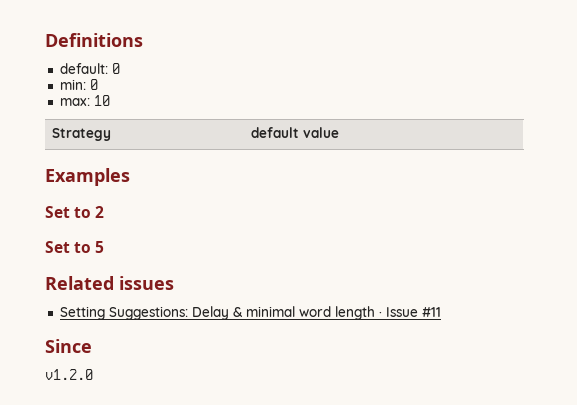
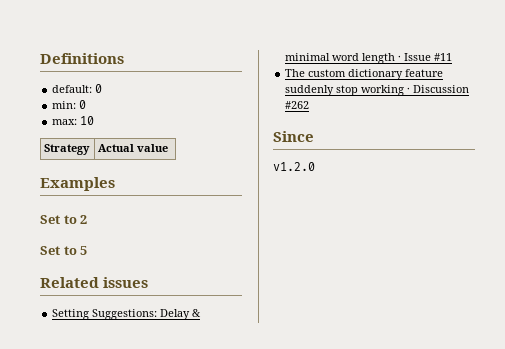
- Strategy | default value
+ Strategy | Actual value
+ The custom dictionary feature suddenly stop working · Discussion #262

